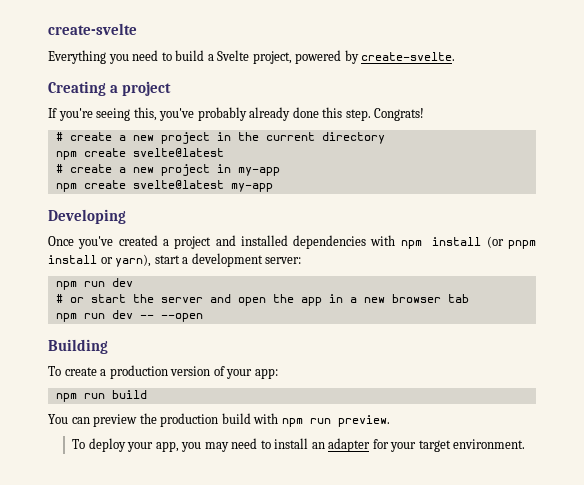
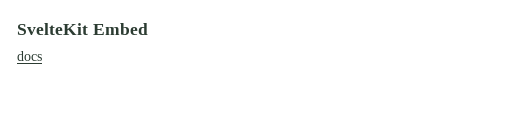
- create-svelte
- Everything you need to build a Svelte project, powered by create-svelte.
- Creating a project
- If you're seeing this, you've probably already done this step. Congrats!
- # create a new project in the current directory
- npm create svelte@latest
- # create a new project in my-app
- npm create svelte@latest my-app
- Developing
- Once you've created a project and installed dependencies with npm install (or pnpm install or yarn), start a development server:
- npm run dev
- # or start the server and open the app in a new browser tab
- npm run dev -- --open
- Building
- To create a production version of your app:
- npm run build
- You can preview the production build with npm run preview.
- To deploy your app, you may need to install an adapter for your target environment.
+ SvelteKit Embed
+ docs

